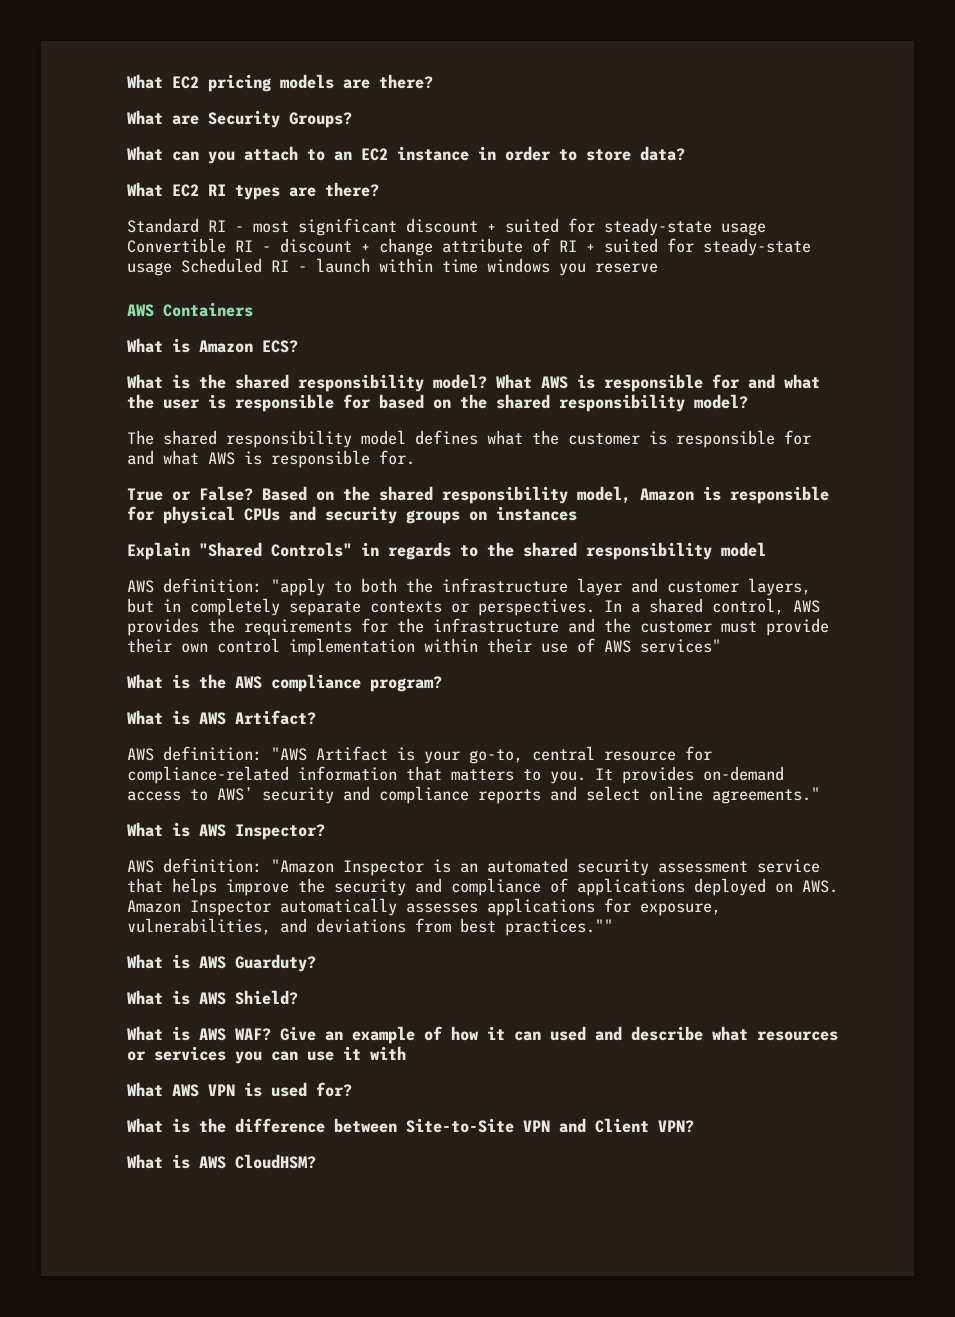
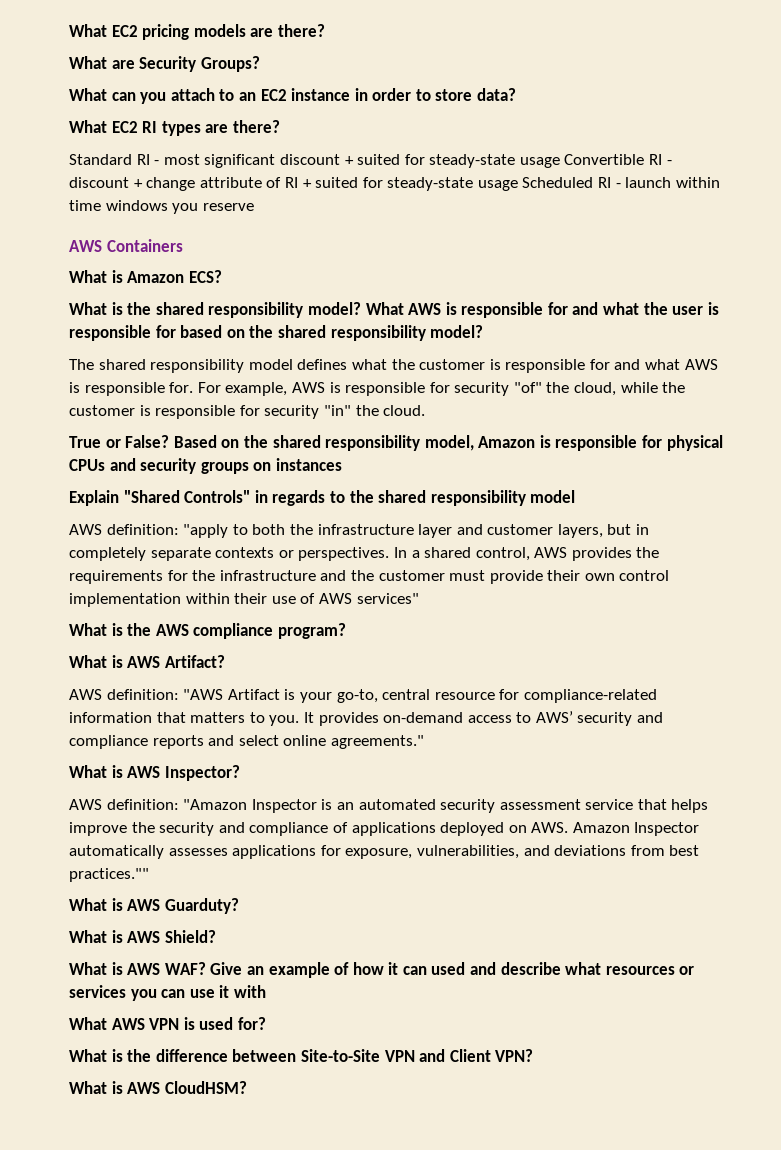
+ For example, AWS is responsible for security "of" the cloud, while the customer is responsible for security "in" the cloud.

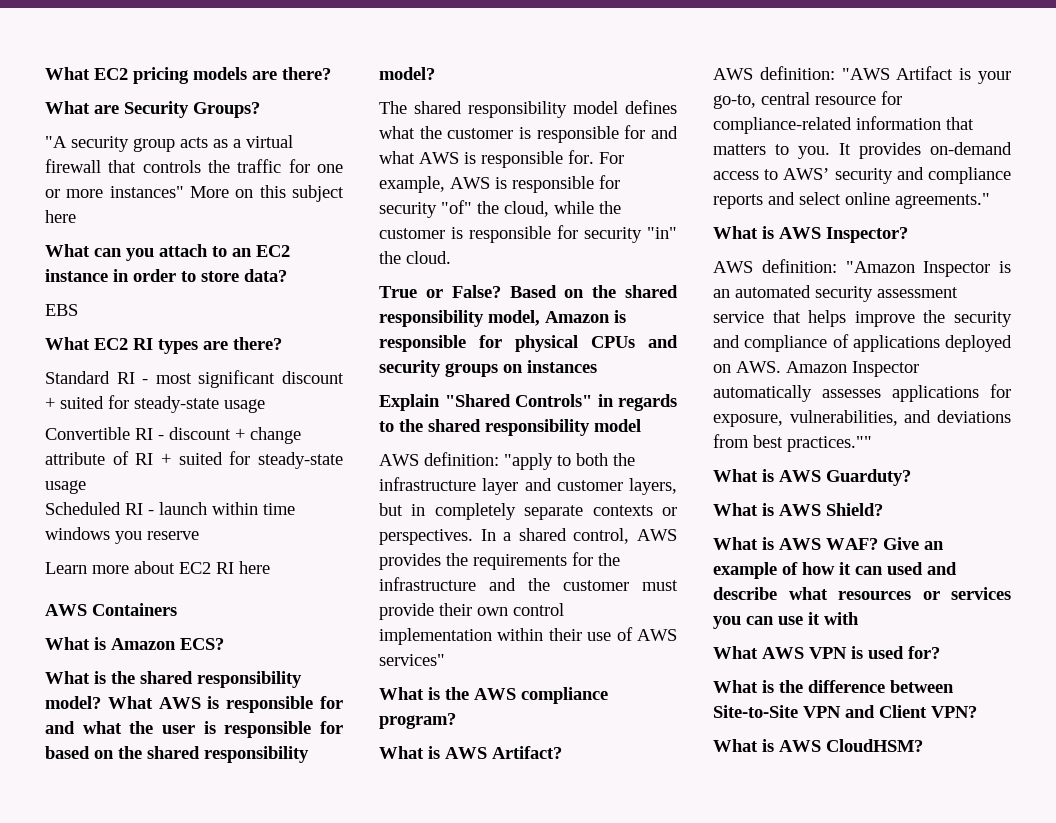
+ "A security group acts as a virtual firewall that controls the traffic for one or more instances" More on this subject here
+ EBS
- Standard RI - most significant discount + suited for steady-state usage Convertible RI - discount + change attribute of RI + suited for steady-state usage Scheduled RI - launch within time windows you reserve
+ Standard RI - most significant discount + suited for steady-state usage
+ Convertible RI - discount + change attribute of RI + suited for steady-state usage
+ Scheduled RI - launch within time windows you reserve
+ Learn more about EC2 RI here

